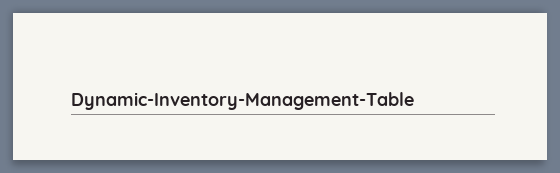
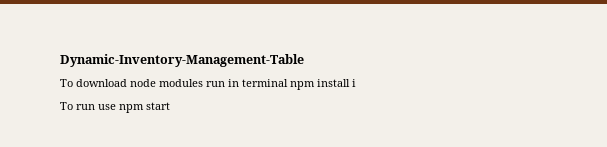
+ To download node modules run in terminal npm install i
+ To run use npm start

